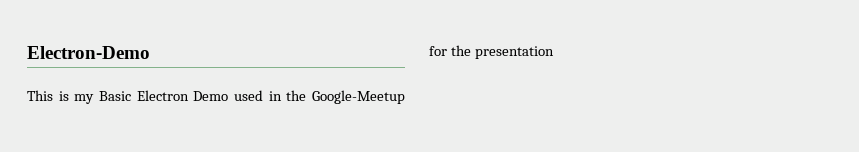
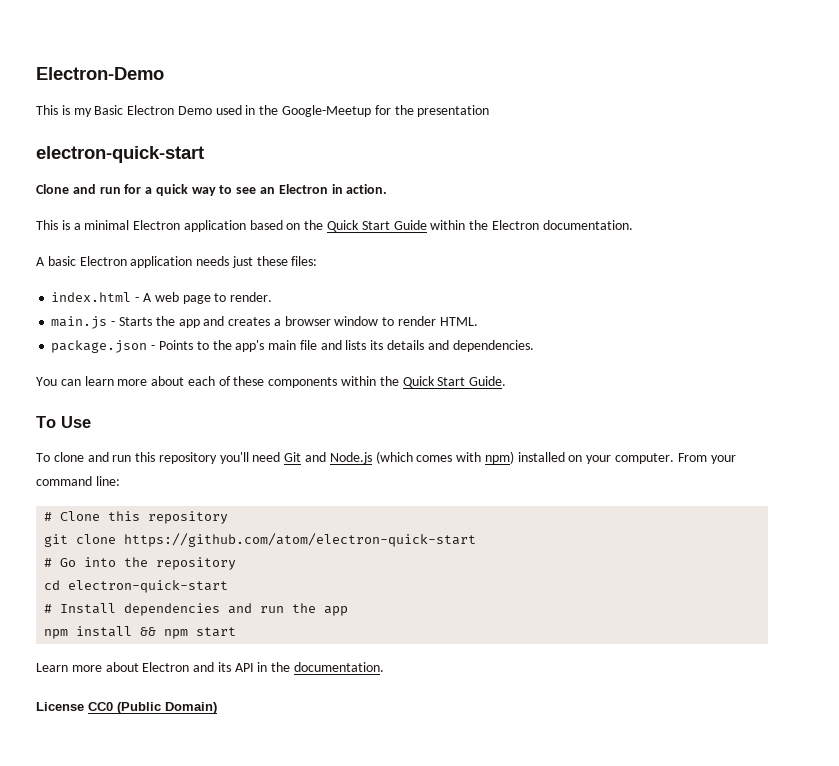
  This is my Basic Electron Demo used in the Google-Meetup for the presentation
+ electron-quick-start
+ Clone and run for a quick way to see an Electron in action.
+ This is a minimal Electron application based on the Quick Start Guide within the Electron documentation.
+ A basic Electron application needs just these files:
+ index.html - A web page to render.
+ main.js - Starts the app and creates a browser window to render HTML.
+ package.json - Points to the app's main file and lists its details and dependencies.
+ You can learn more about each of these components within the Quick Start Guide.
+ To Use
+ To clone and run this repository you'll need Git and Node.js (which comes with npm) installed on your computer. From your command line:
+ # Clone this repository
+ git clone https://github.com/atom/electron-quick-start
+ # Go into the repository
+ cd electron-quick-start
+ # Install dependencies and run the app
+ npm install && npm start
+ Learn more about Electron and its API in the documentation.
+ License CC0 (Public Domain)

